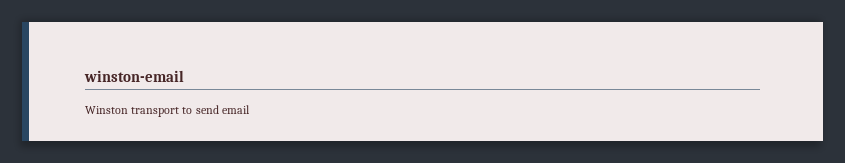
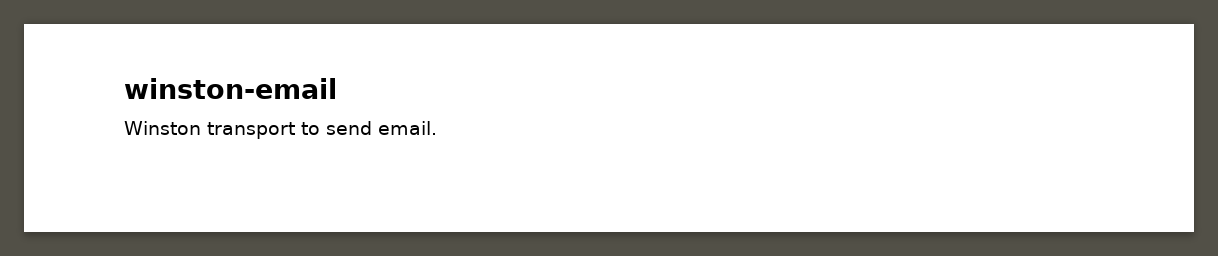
- Winston transport to send email
+ Winston transport to send email.

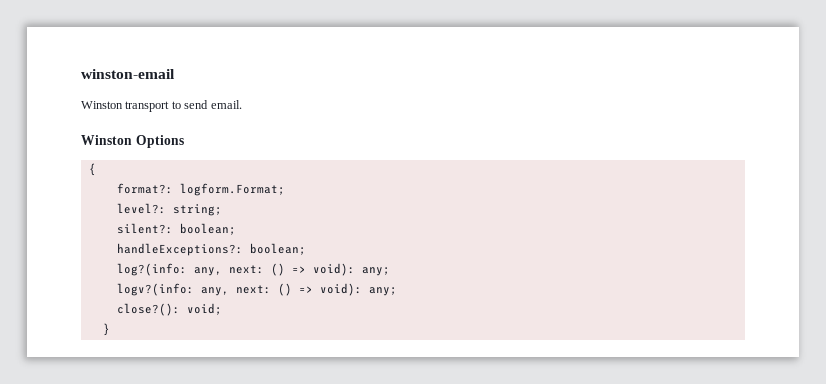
+ Winston Options
+ {
+ format?: logform.Format;
+ level?: string;
+ silent?: boolean;
+ handleExceptions?: boolean;
+ log?(info: any, next: () => void): any;
+ logv?(info: any, next: () => void): any;
+ close?(): void;
+ }

